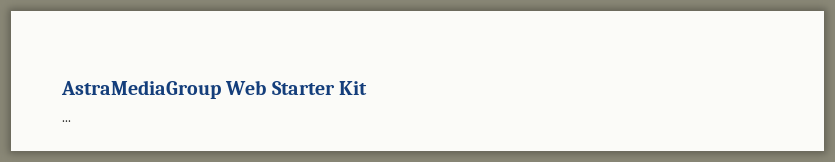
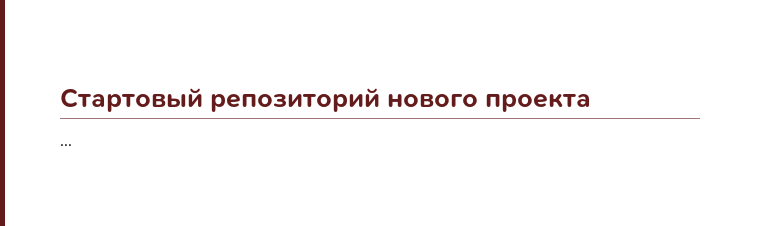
- AstraMediaGroup Web Starter Kit
+ Стартовый репозиторий нового проекта

